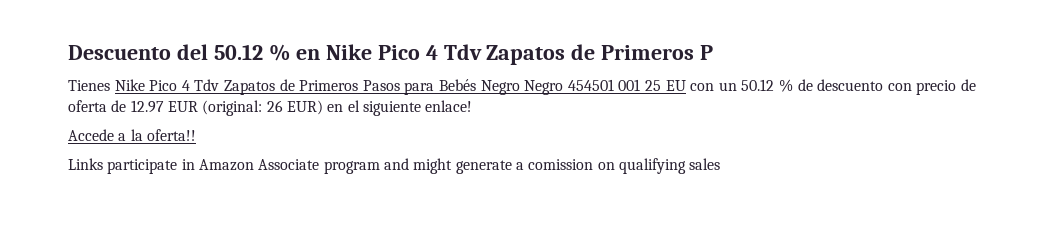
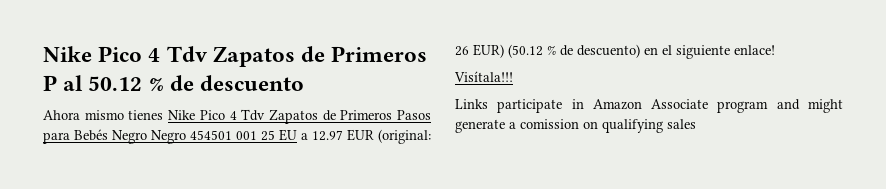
- Descuento del 50.12 % en Nike Pico 4 Tdv Zapatos de Primeros P
- Tienes Nike Pico 4 Tdv Zapatos de Primeros Pasos para Bebés Negro Negro 454501 001 25 EU con un 50.12 % de descuento con precio de oferta de 12.97 EUR (original: 26 EUR) en el siguiente enlace!
+ Nike Pico 4 Tdv Zapatos de Primeros P al 50.12 % de descuento
+ Ahora mismo tienes Nike Pico 4 Tdv Zapatos de Primeros Pasos para Bebés Negro Negro 454501 001 25 EU a 12.97 EUR (original: 26 EUR) (50.12 % de descuento) en el siguiente enlace!
- Accede a la oferta!!
+ Visítala!!!

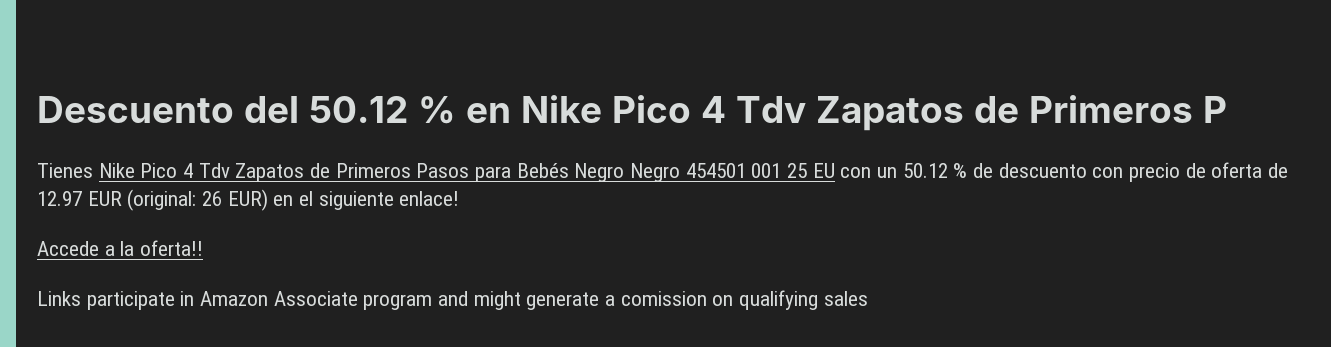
- Nike Pico 4 Tdv Zapatos de Primeros P al 50.12 % de descuento
- Ahora mismo tienes Nike Pico 4 Tdv Zapatos de Primeros Pasos para Bebés Negro Negro 454501 001 25 EU a 12.97 EUR (original: 26 EUR) (50.12 % de descuento) en el siguiente enlace!
+ Descuento del 50.12 % en Nike Pico 4 Tdv Zapatos de Primeros P
+ Tienes Nike Pico 4 Tdv Zapatos de Primeros Pasos para Bebés Negro Negro 454501 001 25 EU con un 50.12 % de descuento con precio de oferta de 12.97 EUR (original: 26 EUR) en el siguiente enlace!
- Visítala!!!
+ Accede a la oferta!!

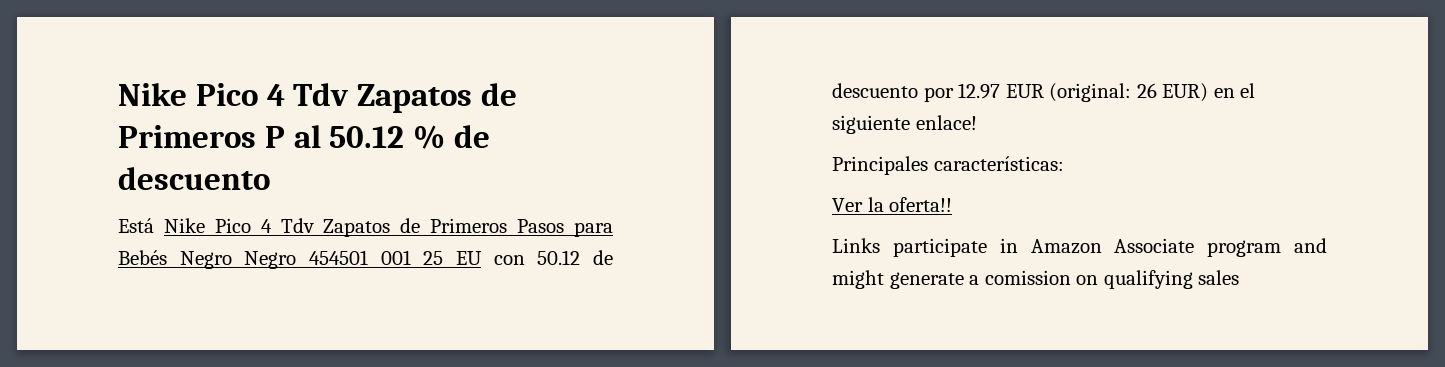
- Descuento del 50.12 % en Nike Pico 4 Tdv Zapatos de Primeros P
- Tienes Nike Pico 4 Tdv Zapatos de Primeros Pasos para Bebés Negro Negro 454501 001 25 EU con un 50.12 % de descuento con precio de oferta de 12.97 EUR (original: 26 EUR) en el siguiente enlace!
+ Nike Pico 4 Tdv Zapatos de Primeros P al 50.12 % de descuento
+ Está Nike Pico 4 Tdv Zapatos de Primeros Pasos para Bebés Negro Negro 454501 001 25 EU con 50.12 de descuento por 12.97 EUR (original: 26 EUR) en el siguiente enlace!
- Accede a la oferta!!
+ Principales características:
+ Ver la oferta!!

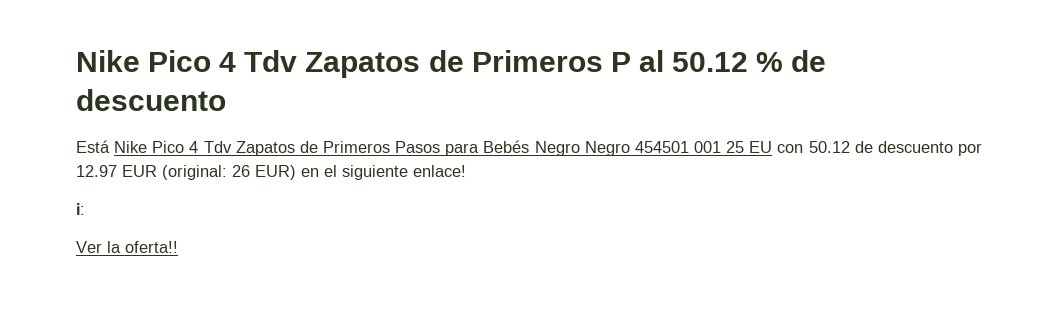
- Principales características:
+ ℹ:
- Links participate in Amazon Associate program and might generate a comission on qualifying sales

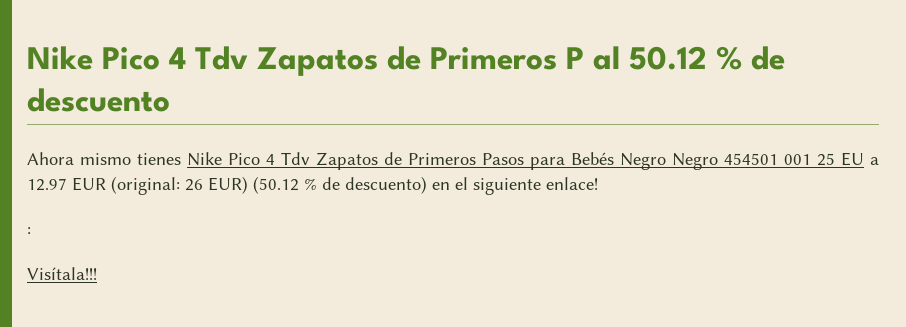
- Está Nike Pico 4 Tdv Zapatos de Primeros Pasos para Bebés Negro Negro 454501 001 25 EU con 50.12 de descuento por 12.97 EUR (original: 26 EUR) en el siguiente enlace!
+ Ahora mismo tienes Nike Pico 4 Tdv Zapatos de Primeros Pasos para Bebés Negro Negro 454501 001 25 EU a 12.97 EUR (original: 26 EUR) (50.12 % de descuento) en el siguiente enlace!
- ℹ:
- Ver la oferta!!
+ :
+ Visítala!!!

